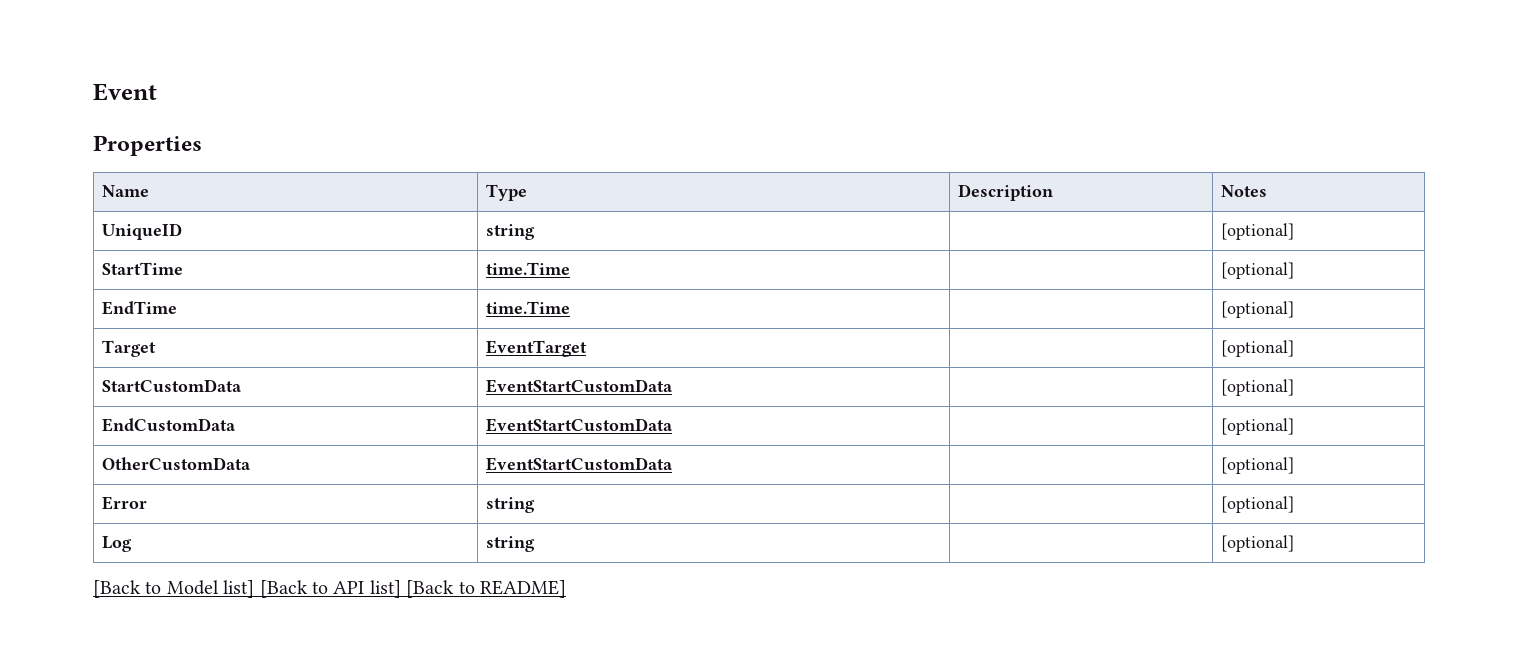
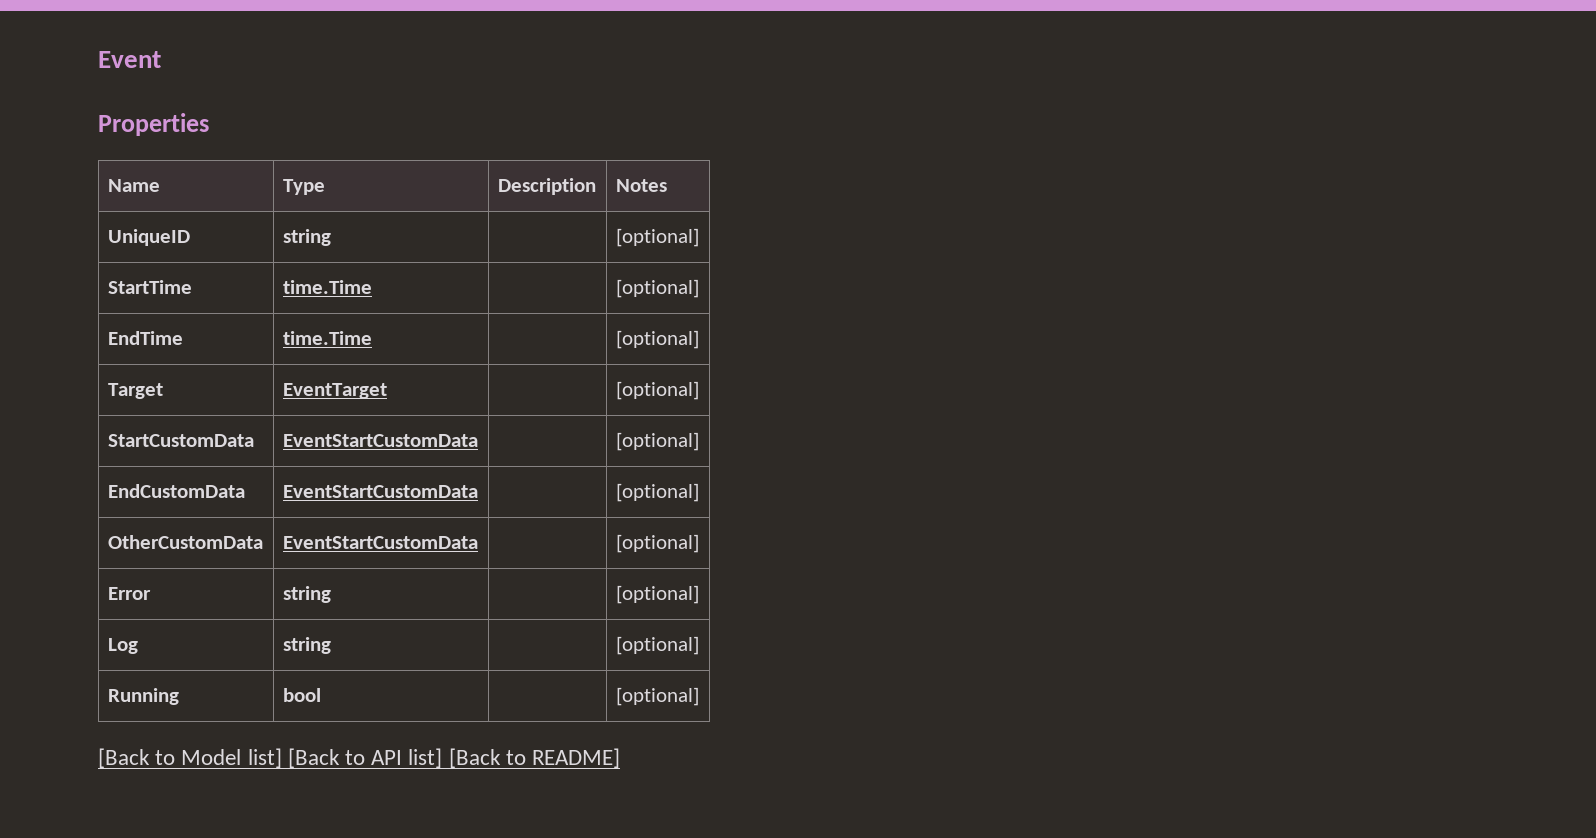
+ Running | bool | | [optional]

